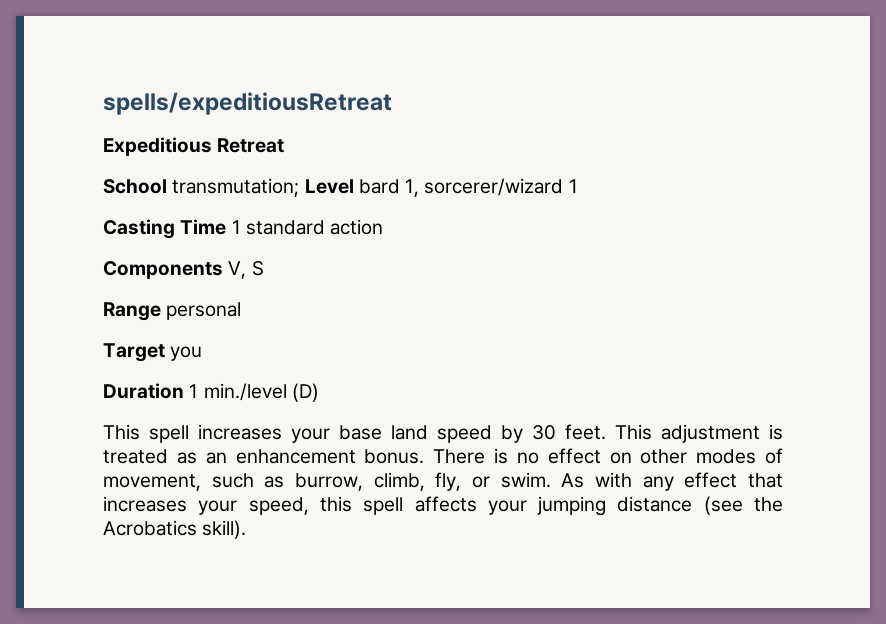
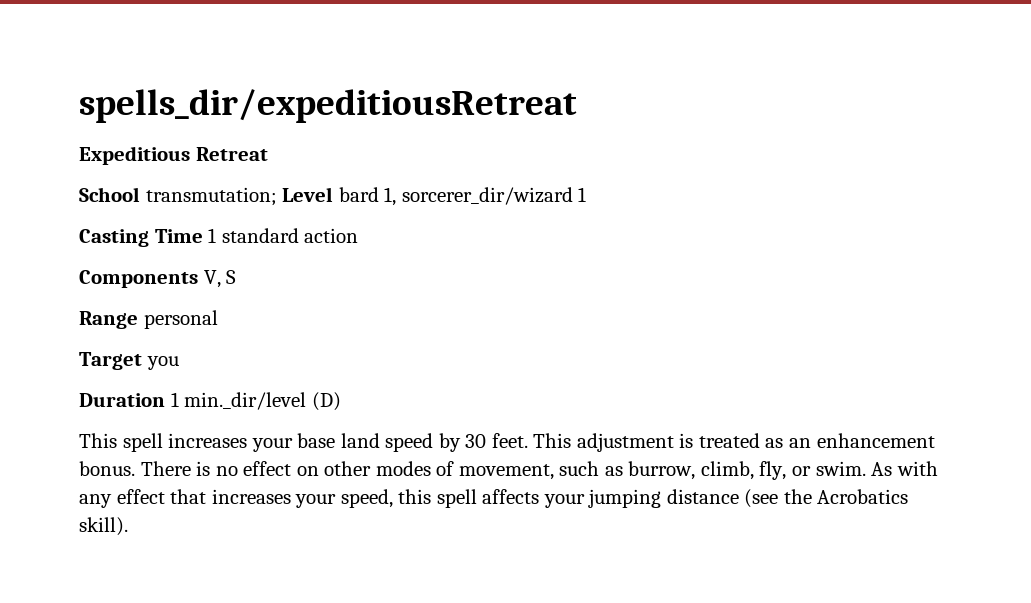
- spells/expeditiousRetreat
+ spells_dir/expeditiousRetreat
- School transmutation; Level bard 1, sorcerer/wizard 1
+ School transmutation; Level bard 1, sorcerer_dir/wizard 1
- Duration 1 min./level (D)
+ Duration 1 min._dir/level (D)

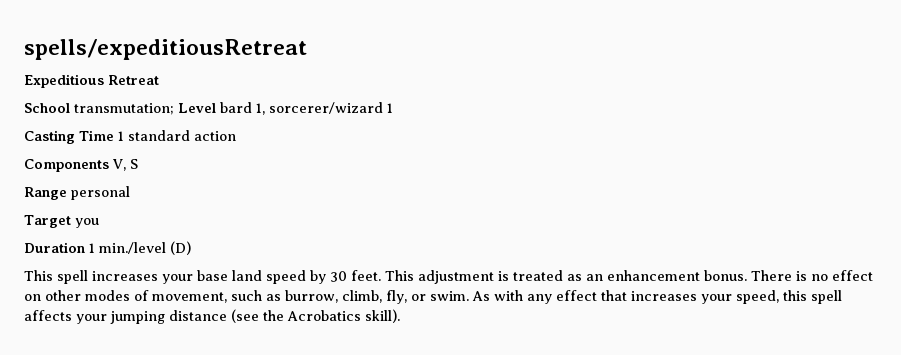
- spells_dir/expeditiousRetreat
+ spells/expeditiousRetreat
- School transmutation; Level bard 1, sorcerer_dir/wizard 1
+ School transmutation; Level bard 1, sorcerer/wizard 1
- Duration 1 min._dir/level (D)
+ Duration 1 min./level (D)

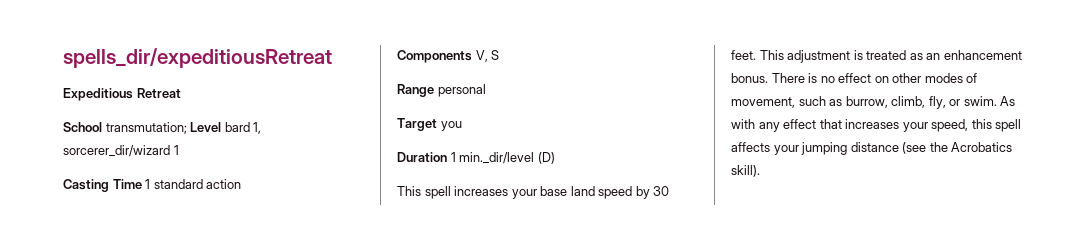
- spells/expeditiousRetreat
+ spells_dir/expeditiousRetreat
- School transmutation; Level bard 1, sorcerer/wizard 1
+ School transmutation; Level bard 1, sorcerer_dir/wizard 1
- Duration 1 min./level (D)
+ Duration 1 min._dir/level (D)

